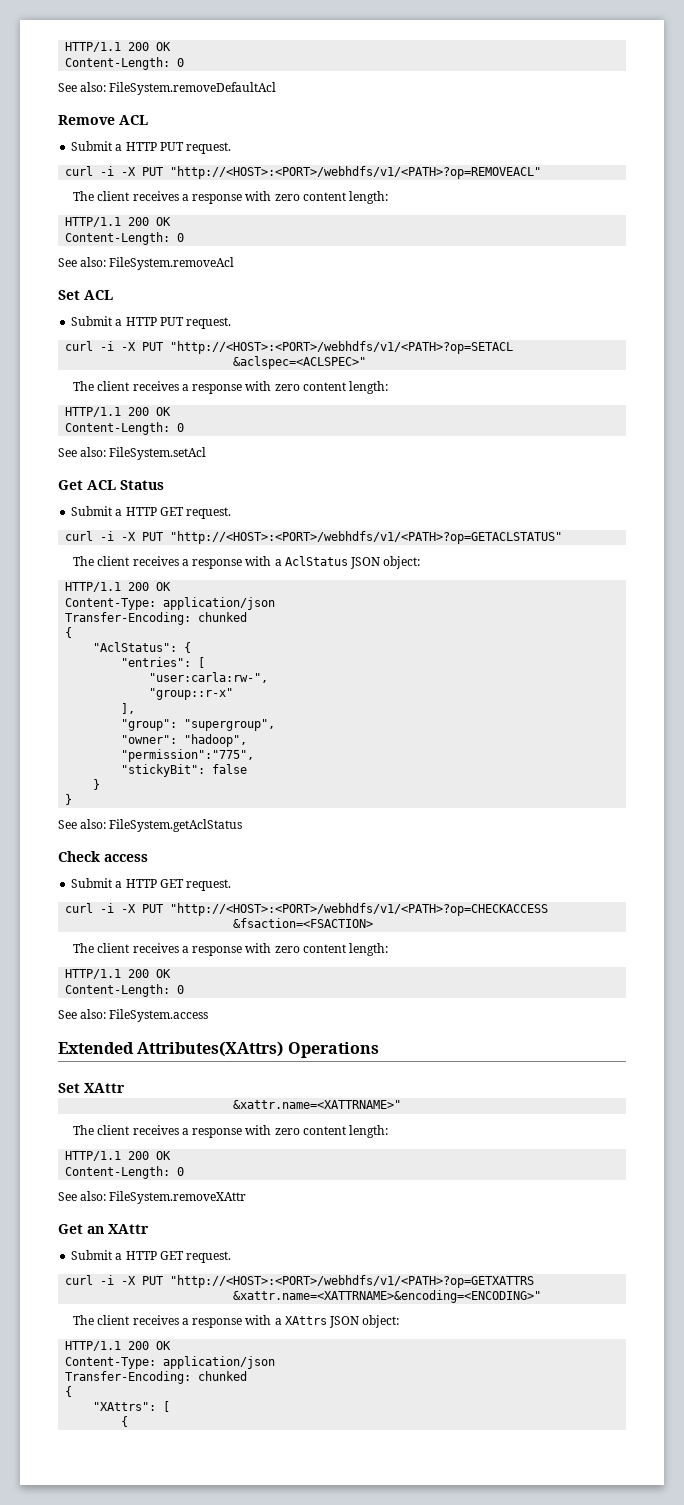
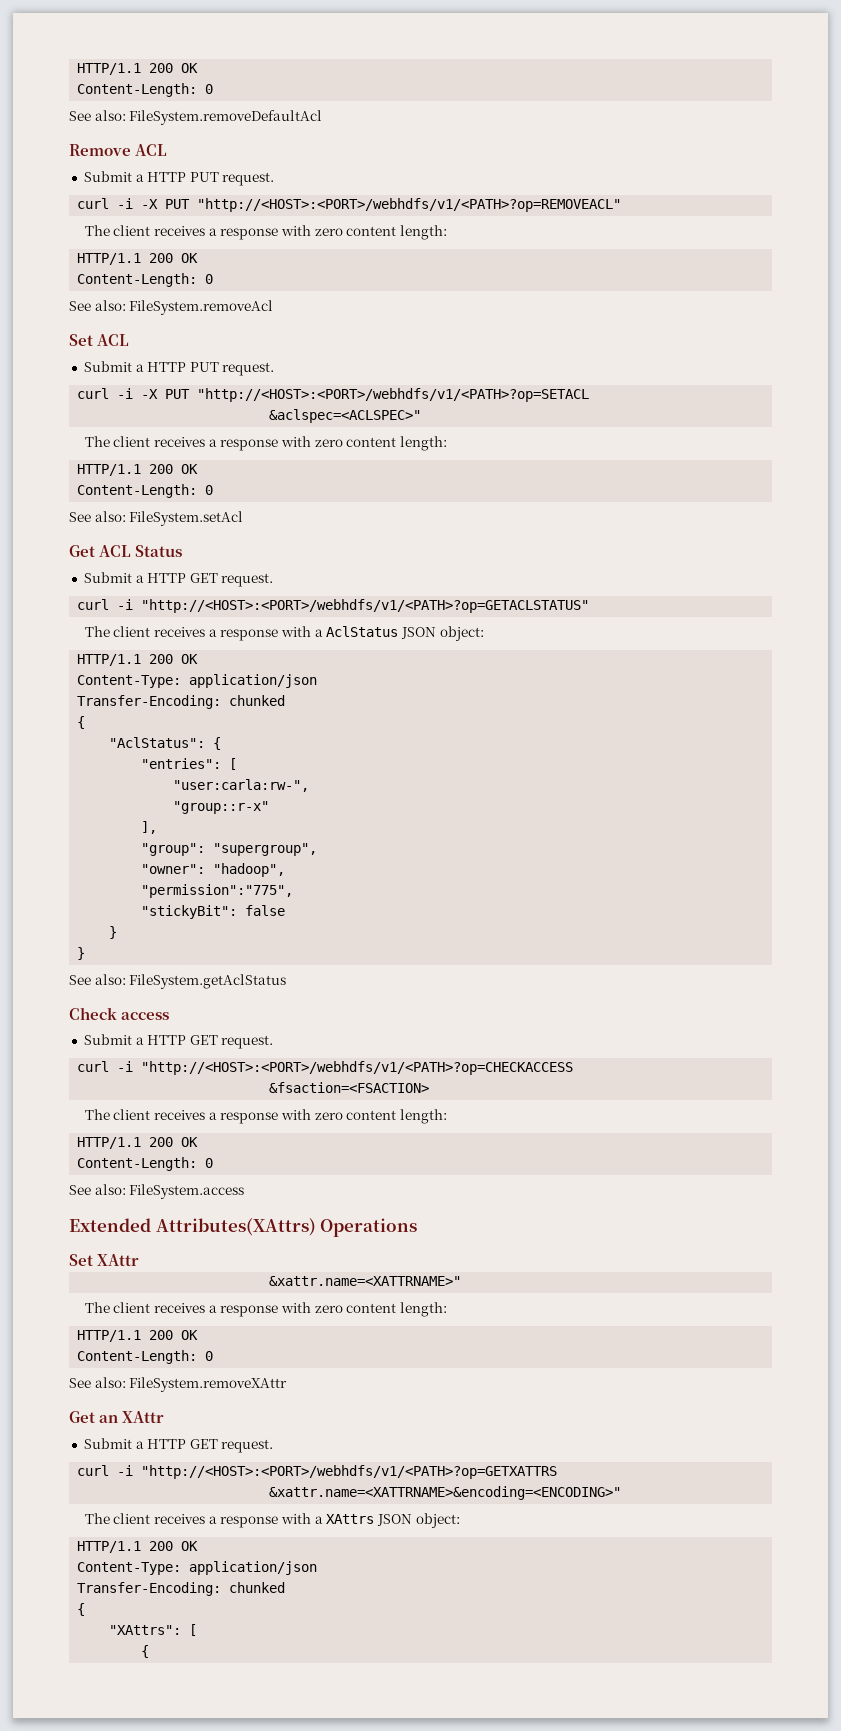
- curl -i -X PUT "http://<HOST>:<PORT>/webhdfs/v1/<PATH>?op=GETACLSTATUS"
+ curl -i "http://<HOST>:<PORT>/webhdfs/v1/<PATH>?op=GETACLSTATUS"
- curl -i -X PUT "http://<HOST>:<PORT>/webhdfs/v1/<PATH>?op=CHECKACCESS
+ curl -i "http://<HOST>:<PORT>/webhdfs/v1/<PATH>?op=CHECKACCESS
- curl -i -X PUT "http://<HOST>:<PORT>/webhdfs/v1/<PATH>?op=GETXATTRS
+ curl -i "http://<HOST>:<PORT>/webhdfs/v1/<PATH>?op=GETXATTRS

